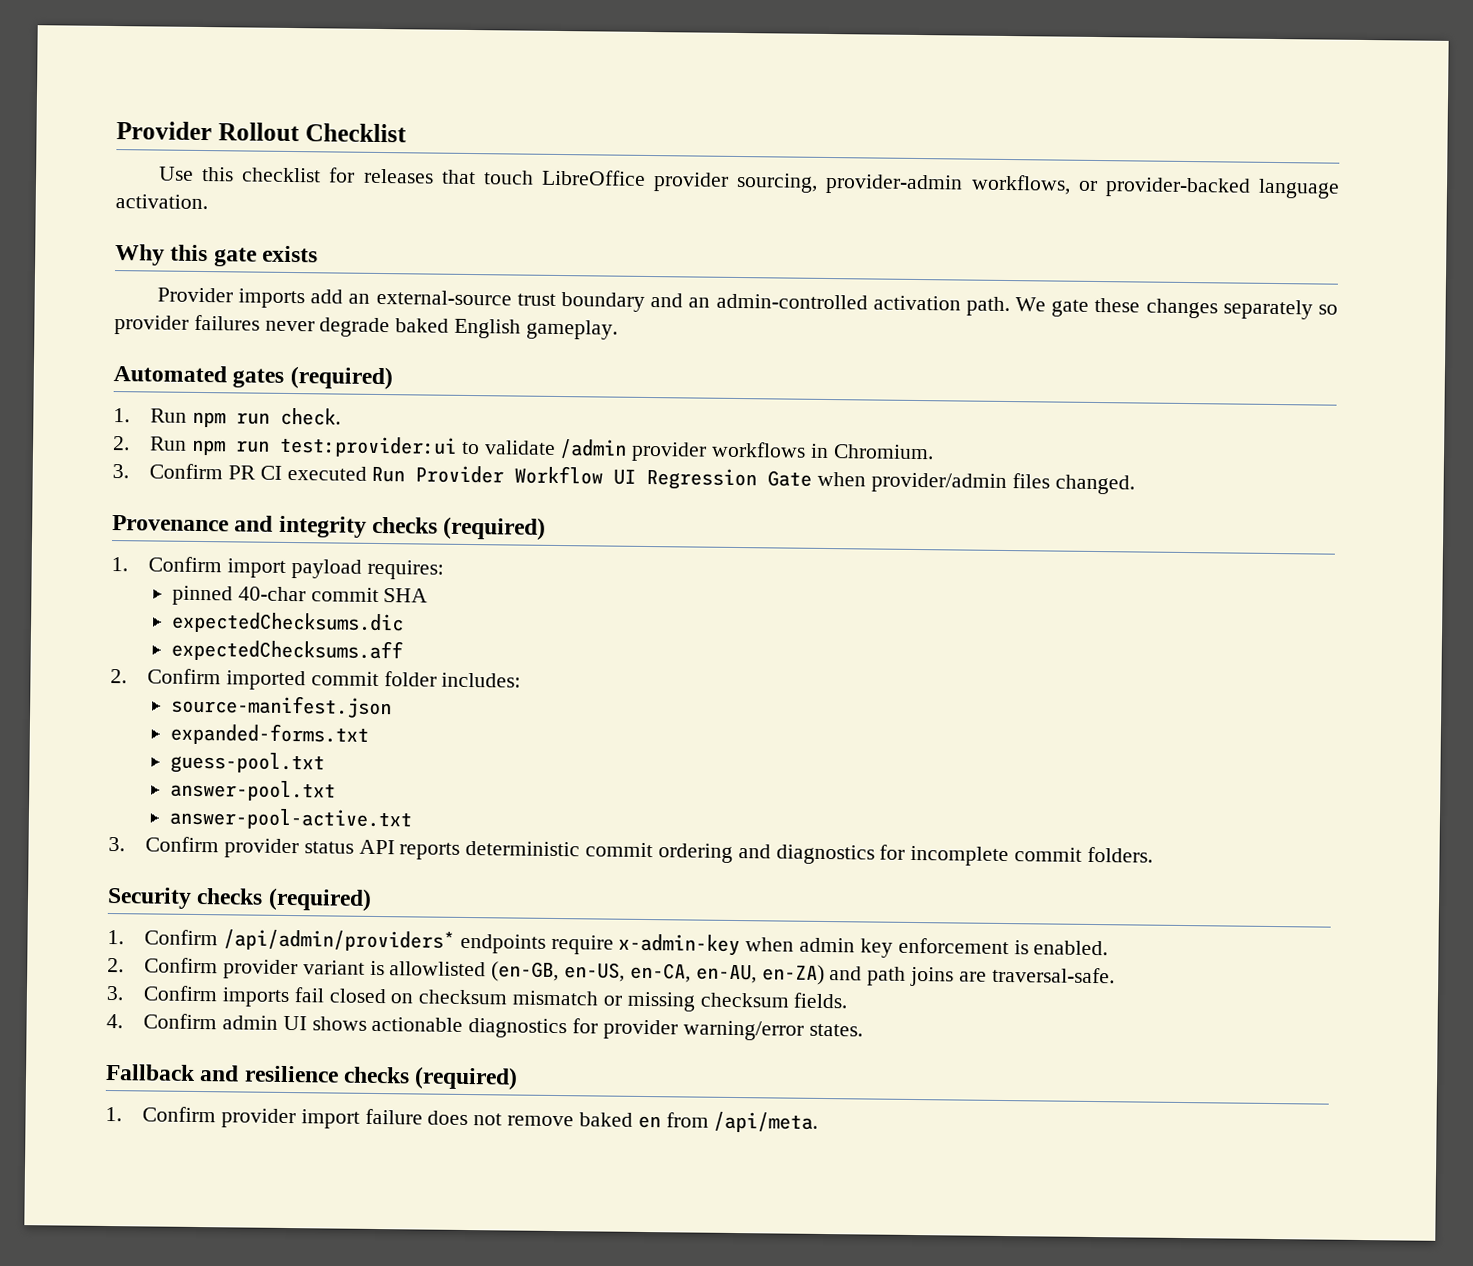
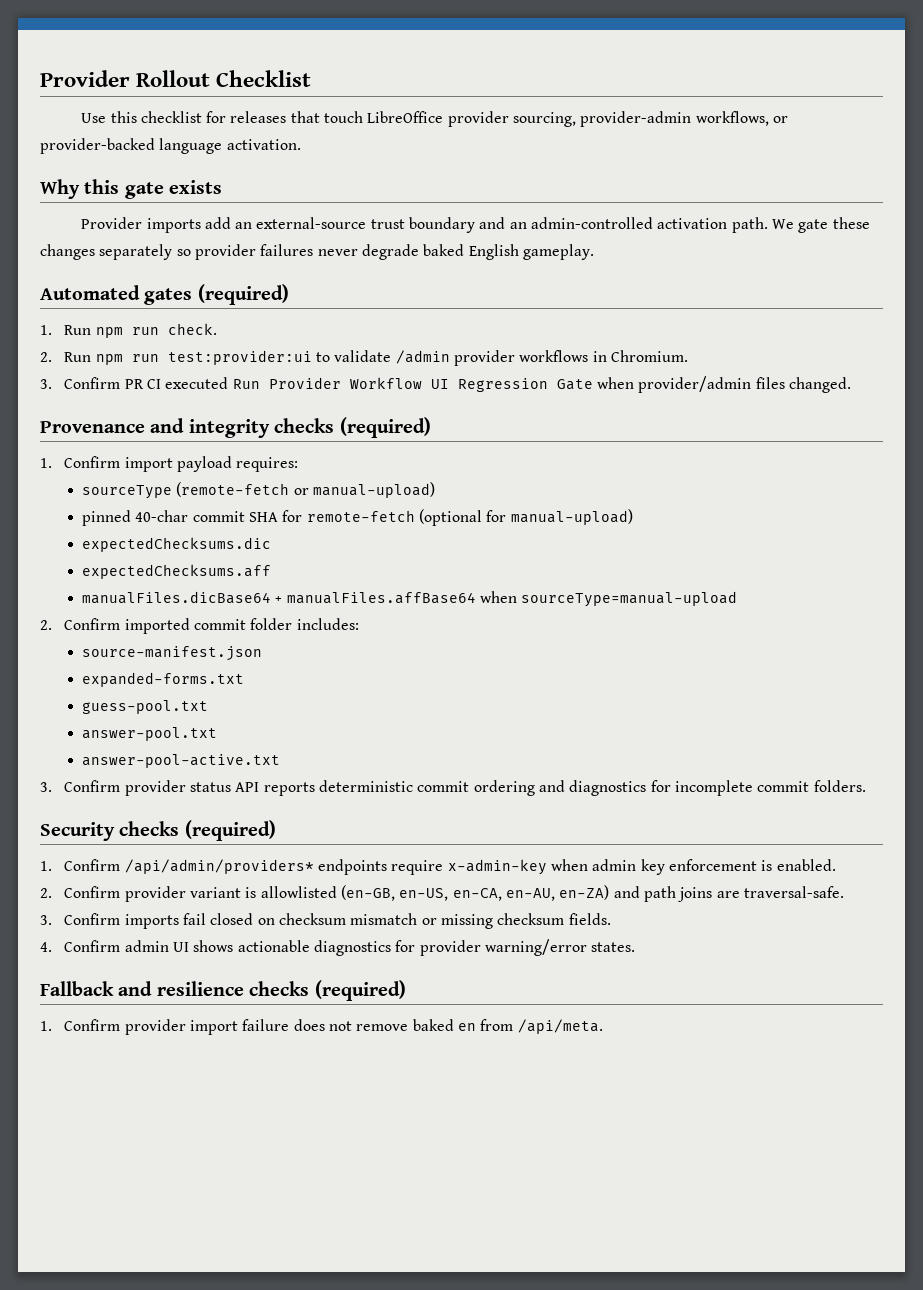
+ sourceType (remote-fetch or manual-upload)
- pinned 40-char commit SHA
+ pinned 40-char commit SHA for remote-fetch (optional for manual-upload)
  expectedChecksums.dic
  expectedChecksums.aff
+ manualFiles.dicBase64 + manualFiles.affBase64 when sourceType=manual-upload

